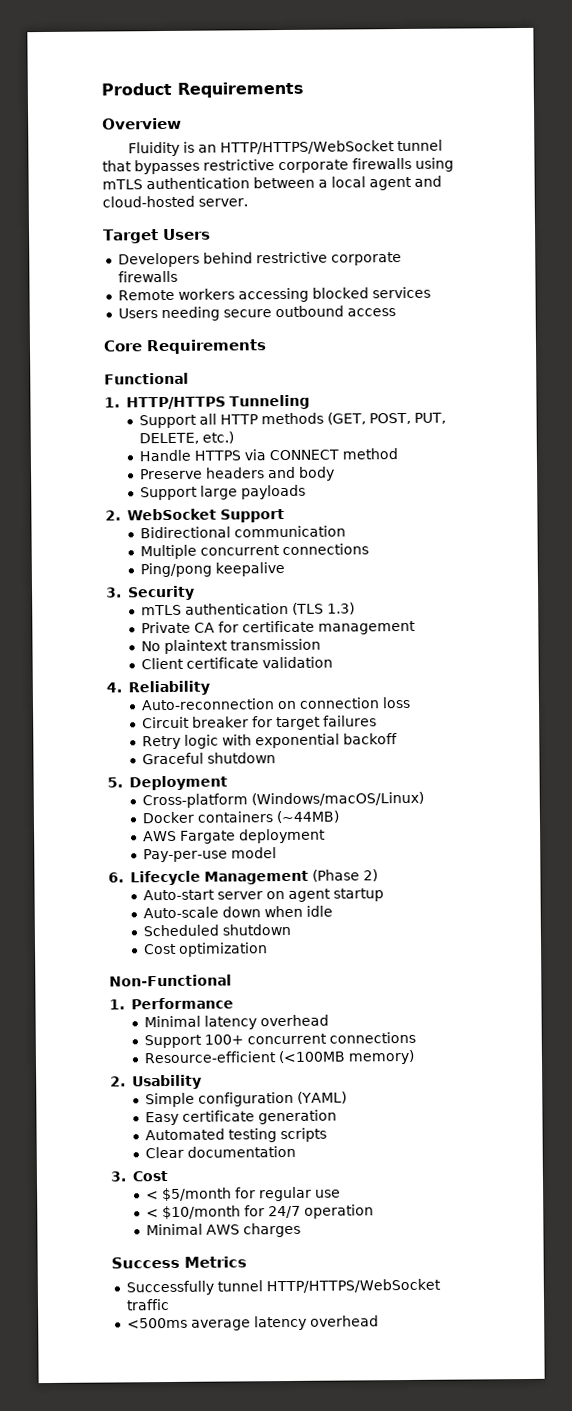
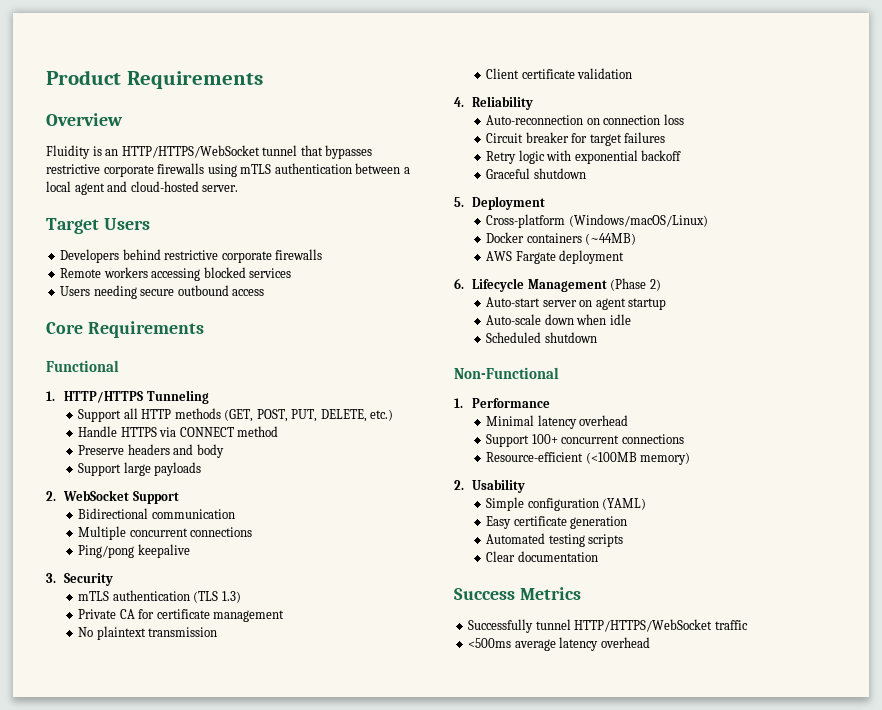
- Pay-per-use model
- Cost optimization
- 3. Cost
- < $5/month for regular use
- < $10/month for 24/7 operation
- Minimal AWS charges

